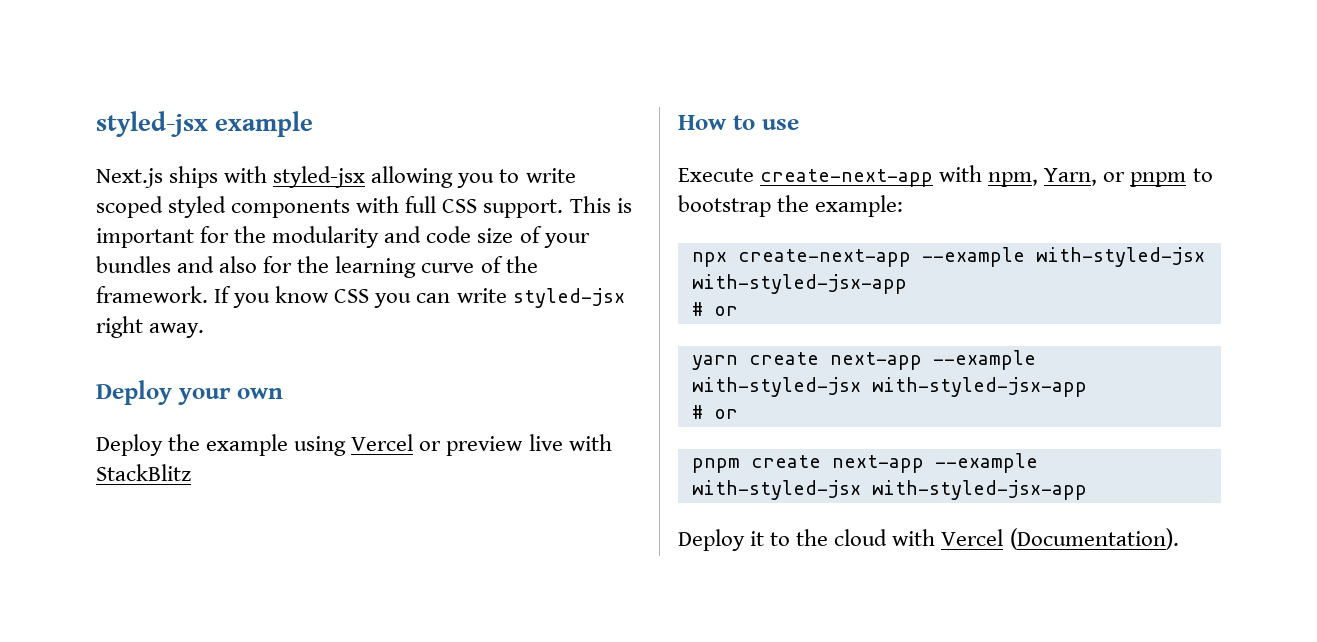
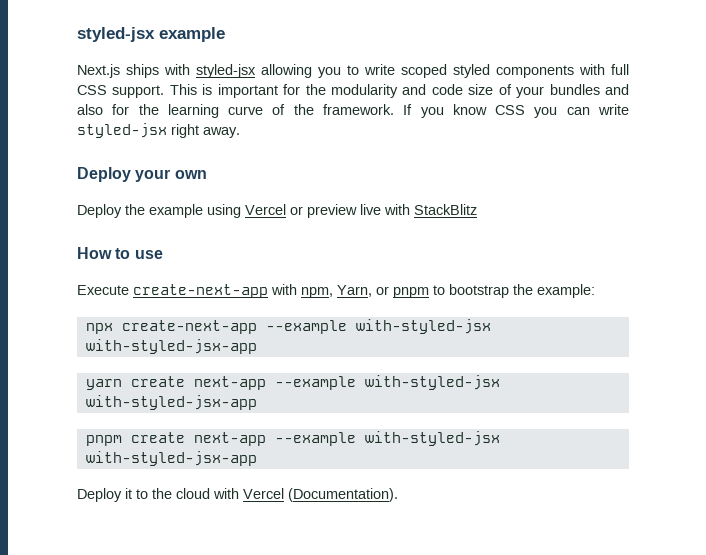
  npx create-next-app --example with-styled-jsx with-styled-jsx-app
- # or
  yarn create next-app --example with-styled-jsx with-styled-jsx-app
- # or

